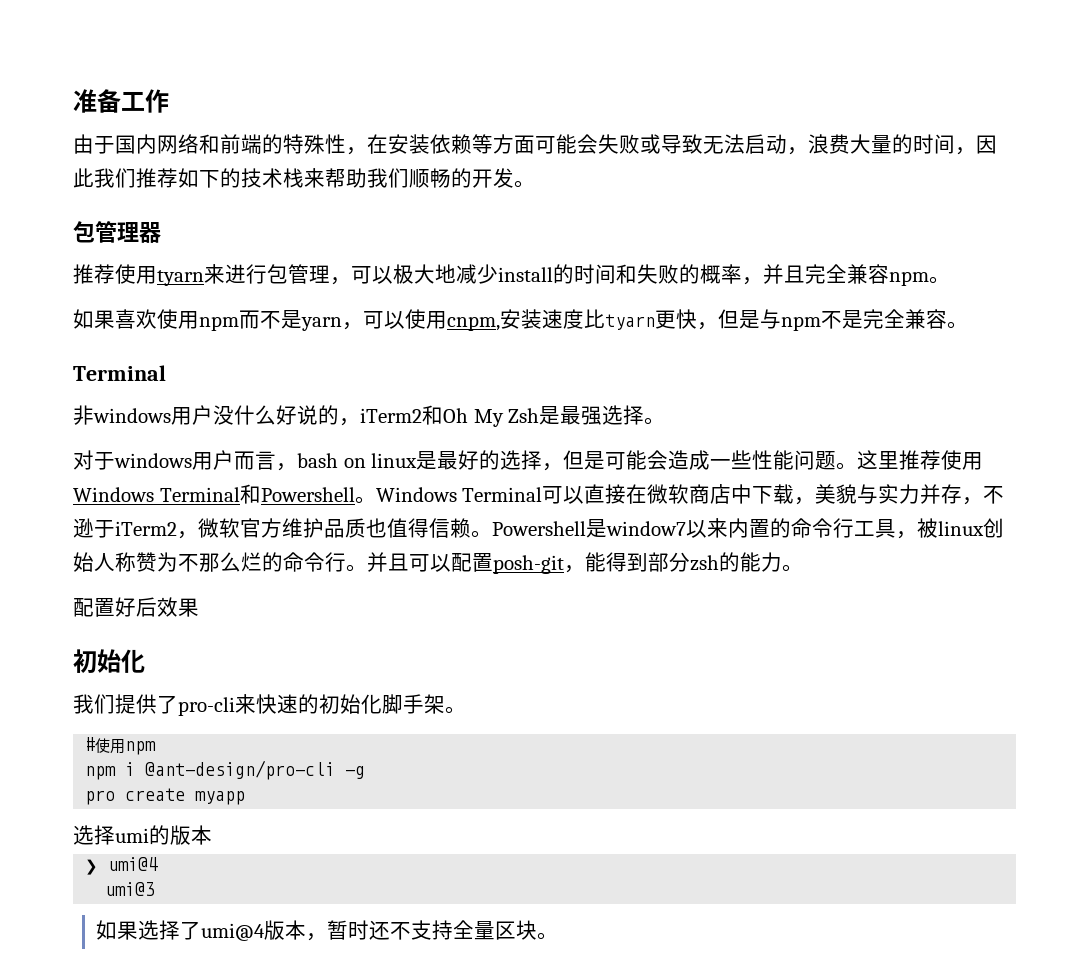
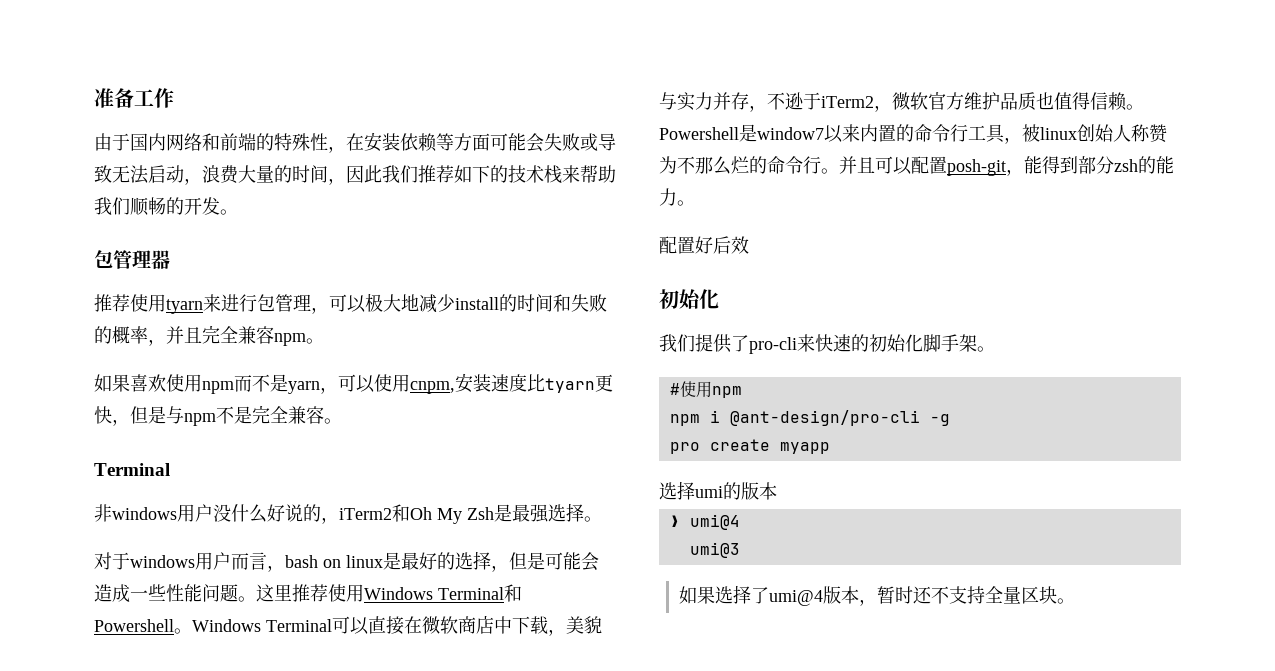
- 配置好后效果
+ 配置好后效

